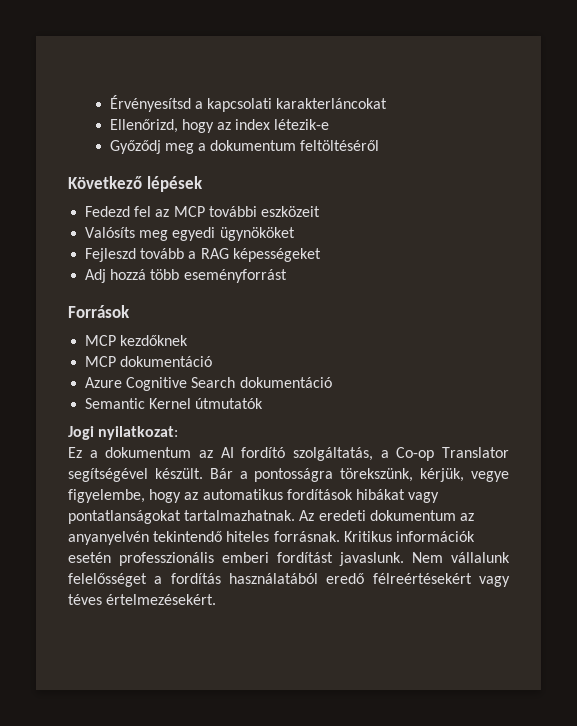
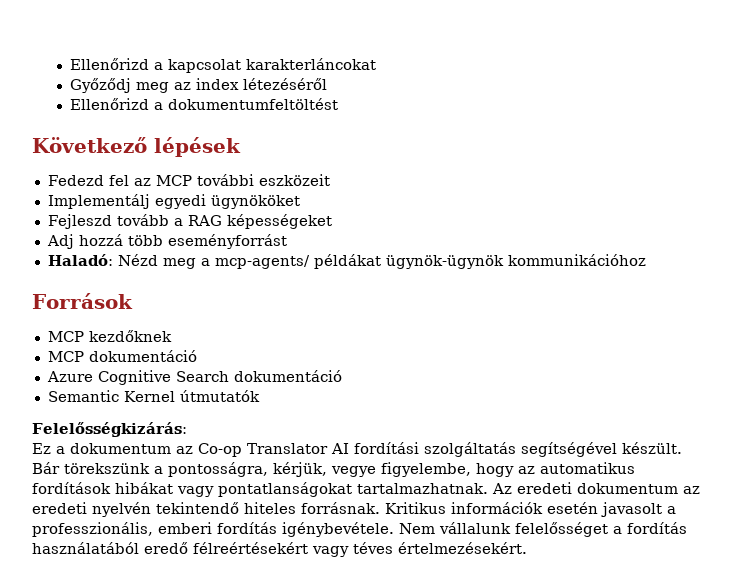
- Érvényesítsd a kapcsolati karakterláncokat
- Ellenőrizd, hogy az index létezik-e
- Győződj meg a dokumentum feltöltéséről
+ Ellenőrizd a kapcsolat karakterláncokat
+ Győződj meg az index létezéséről
+ Ellenőrizd a dokumentumfeltöltést
- Valósíts meg egyedi ügynököket
+ Implementálj egyedi ügynököket
+ Haladó: Nézd meg a mcp-agents/ példákat ügynök-ügynök kommunikációhoz
- Jogi nyilatkozat:
+ Felelősségkizárás:
- Ez a dokumentum az AI fordító szolgáltatás, a Co-op Translator segítségével készült. Bár a pontosságra törekszünk, kérjük, vegye figyelembe, hogy az automatikus fordítások hibákat vagy pontatlanságokat tartalmazhatnak.
+ Ez a dokumentum az Co-op Translator AI fordítási szolgáltatás segítségével készült. Bár törekszünk a pontosságra, kérjük, vegye figyelembe, hogy az automatikus fordítások hibákat vagy pontatlanságokat tartalmazhatnak.
- Az eredeti dokumentum az anyanyelvén tekintendő hiteles forrásnak.
+ Az eredeti dokumentum az eredeti nyelvén tekintendő hiteles forrásnak.
- Kritikus információk esetén professzionális emberi fordítást javaslunk.
+ Kritikus információk esetén javasolt a professzionális, emberi fordítás igénybevétele.

